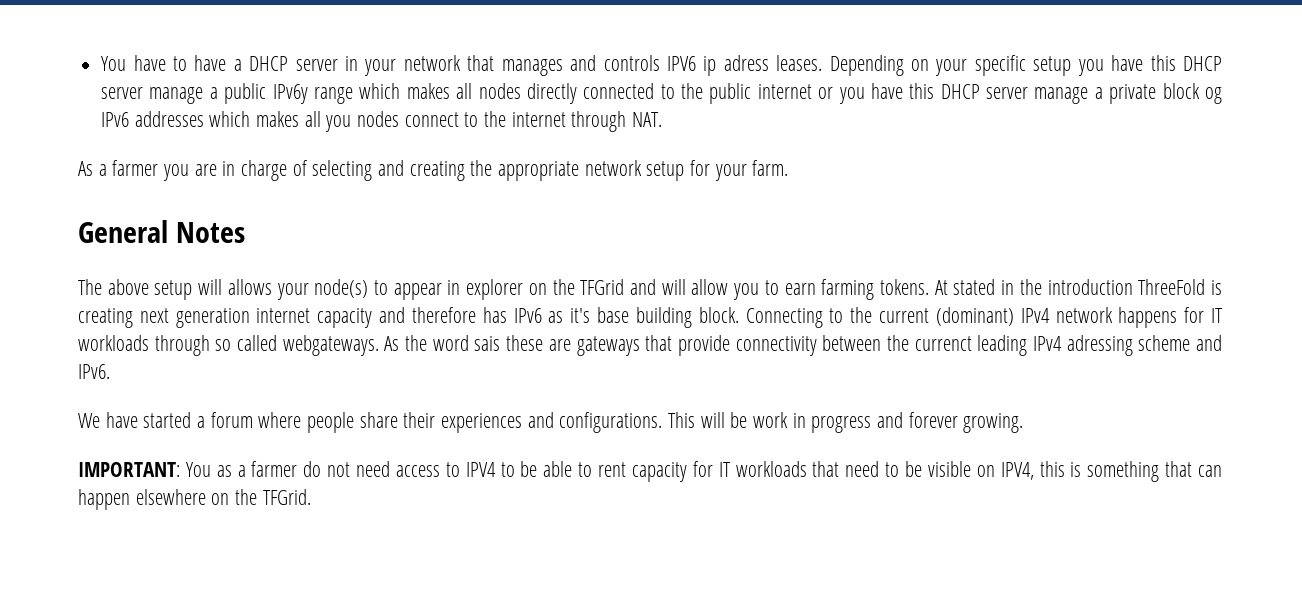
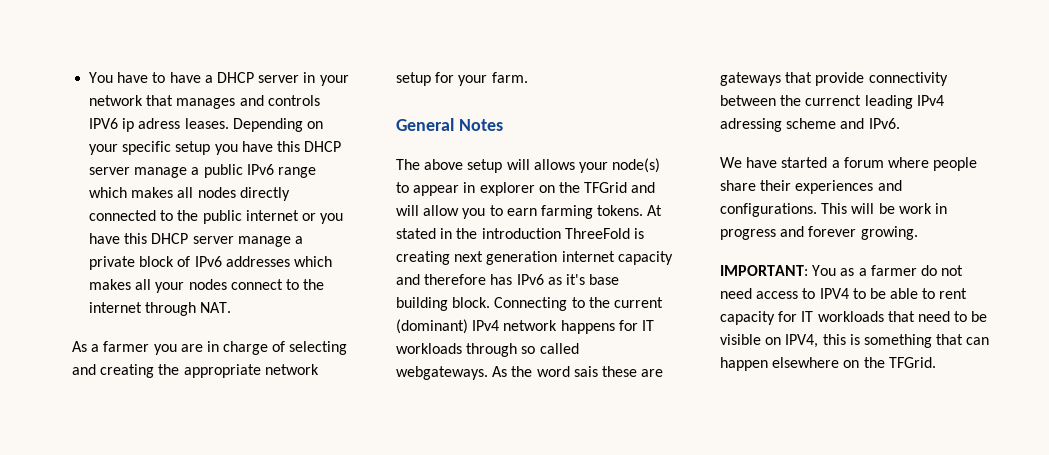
- Depending on your specific setup you have this DHCP server manage a public IPv6y range which makes all nodes directly connected to the public internet or you have this DHCP server manage a private block og IPv6 addresses which makes all you nodes connect to the internet through NAT.
+ Depending on your specific setup you have this DHCP server manage a public IPv6 range which makes all nodes directly connected to the public internet or you have this DHCP server manage a private block of IPv6 addresses which makes all your nodes connect to the internet through NAT.

